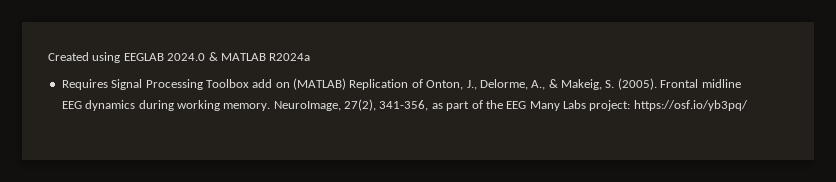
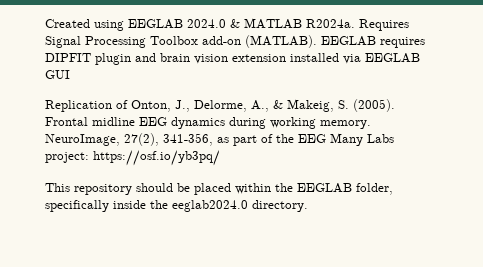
- Created using EEGLAB 2024.0 & MATLAB R2024a
- Requires Signal Processing Toolbox add on (MATLAB) Replication of Onton, J., Delorme, A., & Makeig, S. (2005).
+ Created using EEGLAB 2024.0 & MATLAB R2024a. Requires Signal Processing Toolbox add-on (MATLAB). EEGLAB requires DIPFIT plugin and brain vision extension installed via EEGLAB GUI
+ Replication of Onton, J., Delorme, A., & Makeig, S. (2005).
+ This repository should be placed within the EEGLAB folder, specifically inside the eeglab2024.0 directory.

